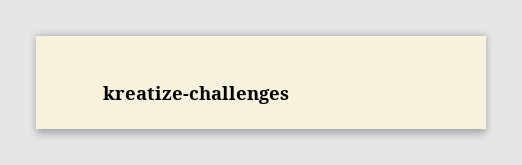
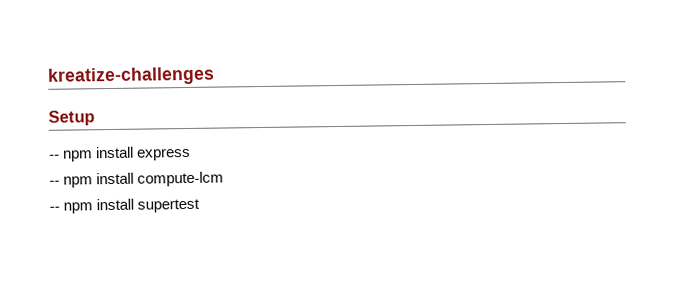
+ Setup
+ -- npm install express
+ -- npm install compute-lcm
+ -- npm install supertest

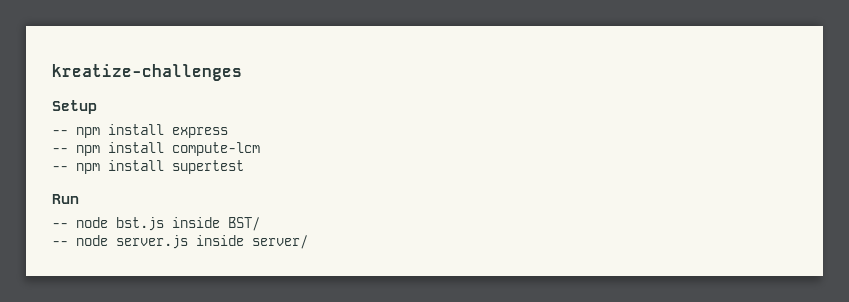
+ Run
+ -- node bst.js inside BST/
+ -- node server.js inside server/

